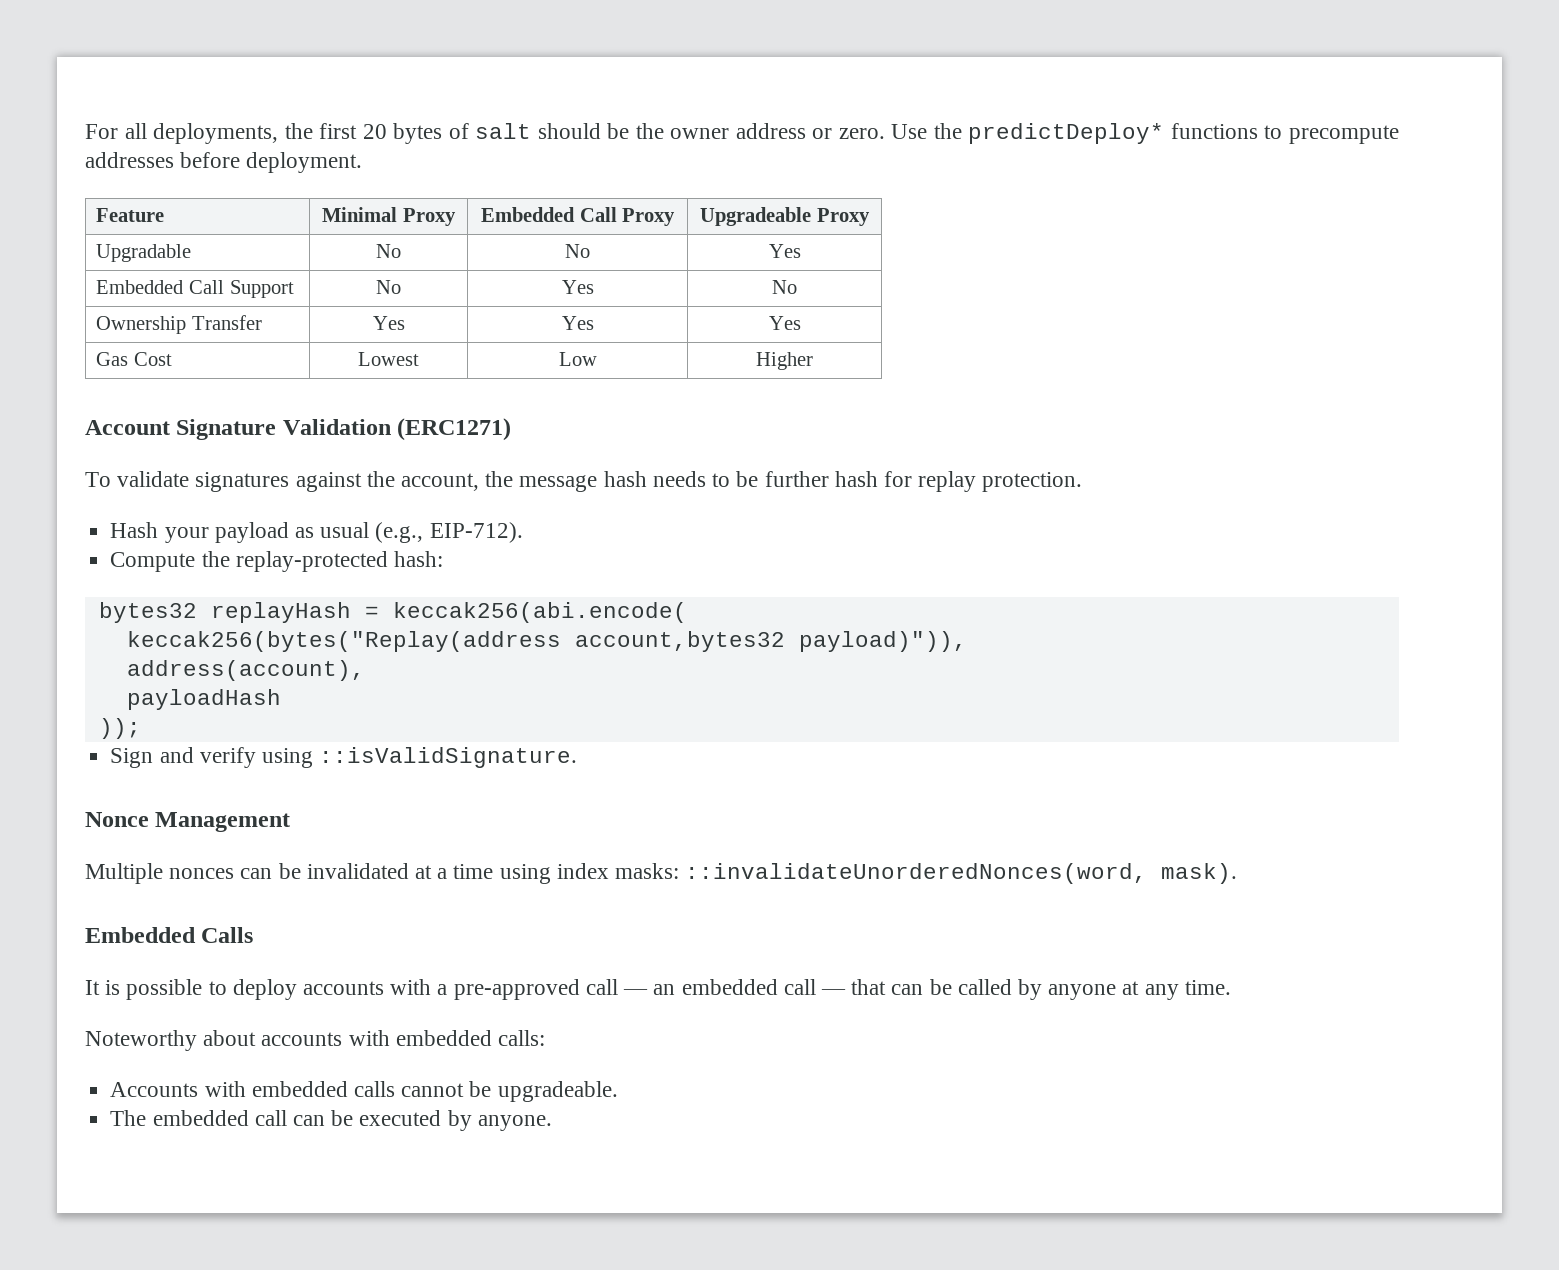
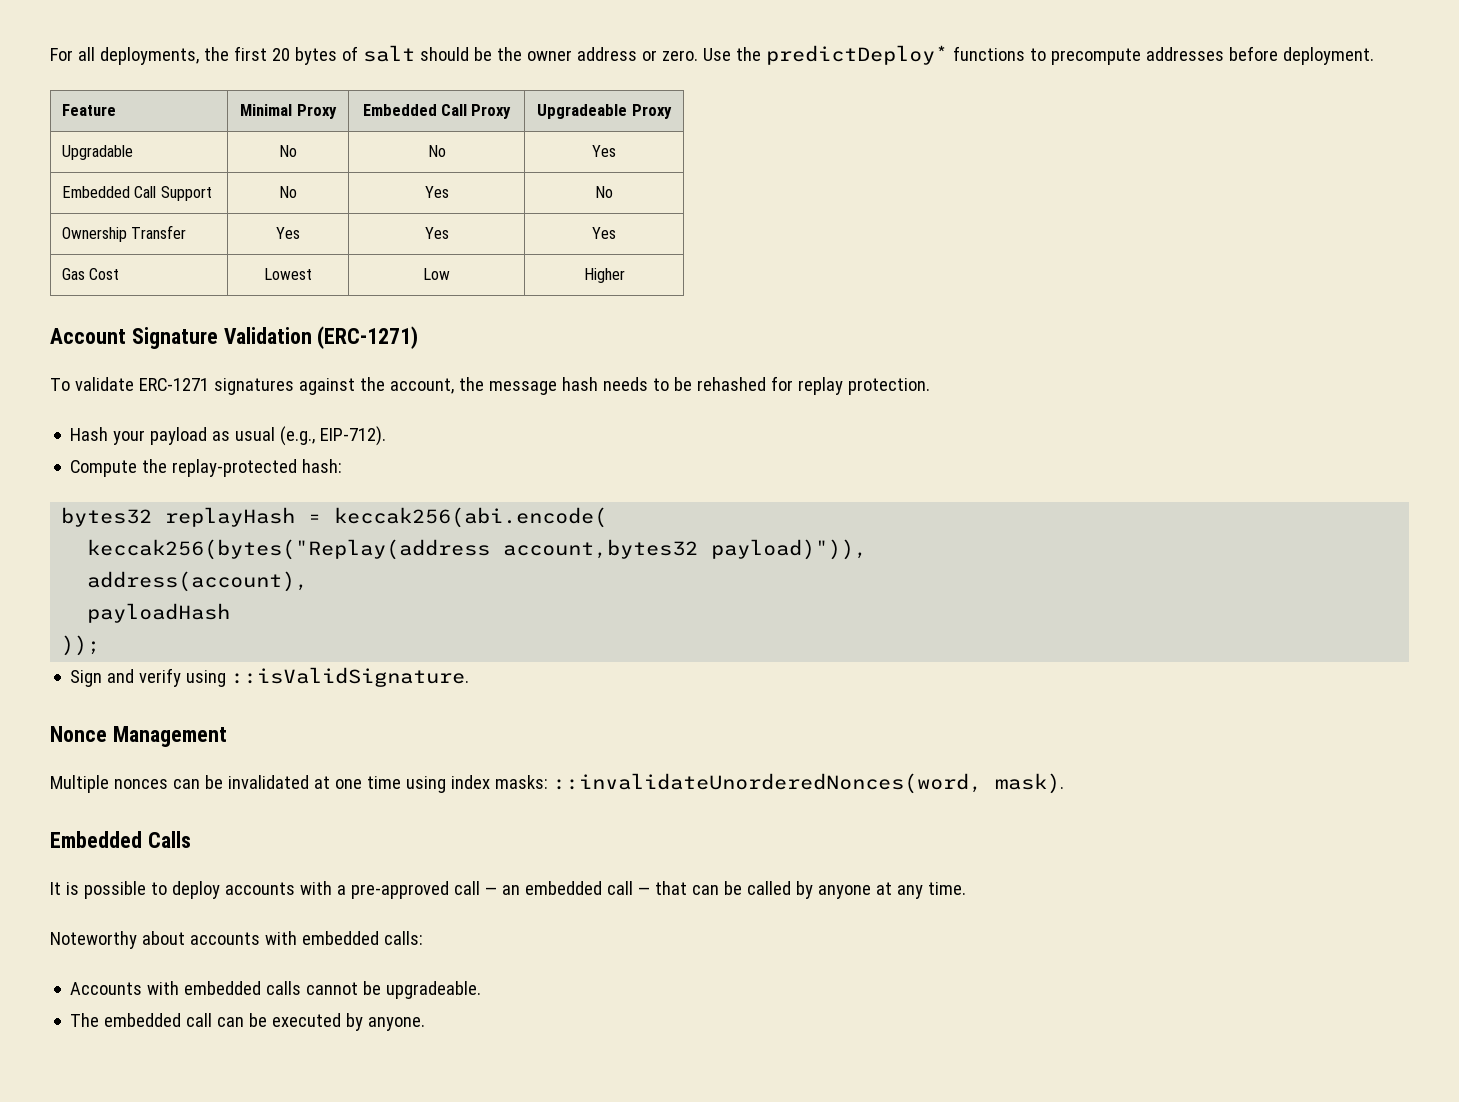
- Account Signature Validation (ERC1271)
+ Account Signature Validation (ERC-1271)
- To validate signatures against the account, the message hash needs to be further hash for replay protection.
+ To validate ERC-1271 signatures against the account, the message hash needs to be rehashed for replay protection.
- Multiple nonces can be invalidated at a time using index masks: ::invalidateUnorderedNonces(word, mask).
+ Multiple nonces can be invalidated at one time using index masks: ::invalidateUnorderedNonces(word, mask).

